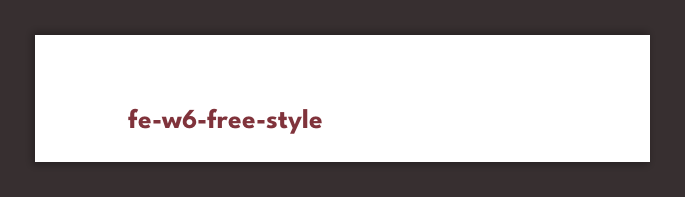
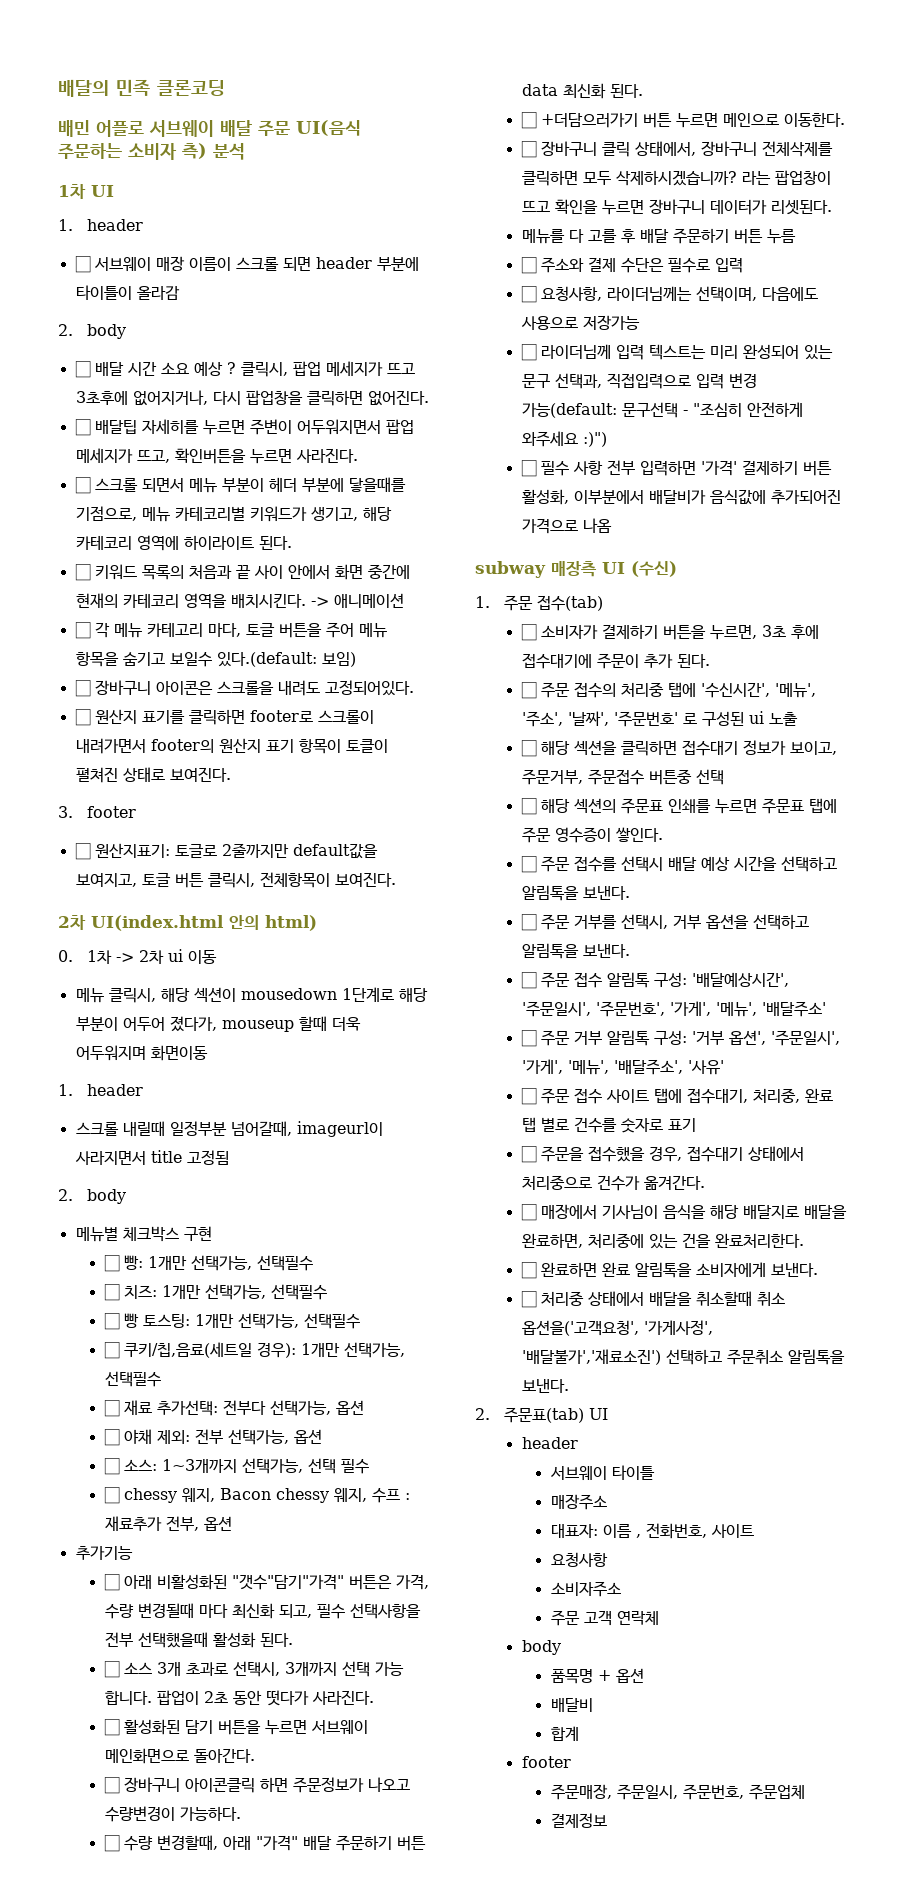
- fe-w6-free-style
+ 배달의 민족 클론코딩
+ 배민 어플로 서브웨이 배달 주문 UI(음식 주문하는 소비자 측) 분석
+ 1차 UI
+ 1. header
+ ☐ 서브웨이 매장 이름이 스크롤 되면 header 부분에 타이틀이 올라감
+ 2. body
+ ☐ 배달 시간 소요 예상 ? 클릭시, 팝업 메세지가 뜨고 3초후에 없어지거나, 다시 팝업창을 클릭하면 없어진다.
+ ☐ 배달팁 자세히를 누르면 주변이 어두워지면서 팝업 메세지가 뜨고, 확인버튼을 누르면 사라진다.
+ ☐ 스크롤 되면서 메뉴 부분이 헤더 부분에 닿을때를 기점으로, 메뉴 카테코리별 키워드가 생기고, 해당 카테코리 영역에 하이라이트 된다.
+ ☐ 키워드 목록의 처음과 끝 사이 안에서 화면 중간에 현재의 카테코리 영역을 배치시킨다. -> 애니메이션
+ ☐ 각 메뉴 카테고리 마다, 토글 버튼을 주어 메뉴 항목을 숨기고 보일수 있다.(default: 보임)
+ ☐ 장바구니 아이콘은 스크롤을 내려도 고정되어있다.
+ ☐ 원산지 표기를 클릭하면 footer로 스크롤이 내려가면서 footer의 원산지 표기 항목이 토클이 펼쳐진 상태로 보여진다.
+ 3. footer
+ ☐ 원산지표기: 토글로 2줄까지만 default값을 보여지고, 토글 버튼 클릭시, 전체항목이 보여진다.
+ 2차 UI(index.html 안의 html)
+ 0. 1차 -> 2차 ui 이동
+ 메뉴 클릭시, 해당 섹션이 mousedown 1단계로 해당 부분이 어두어 졌다가, mouseup 할때 더욱 어두워지며 화면이동
+ 1. header
+ 스크롤 내릴때 일정부분 넘어갈때, imageurl이 사라지면서 title 고정됨
+ 2. body
+ 메뉴별 체크박스 구현
+ ☐ 빵: 1개만 선택가능, 선택필수
+ ☐ 치즈: 1개만 선택가능, 선택필수
+ ☐ 빵 토스팅: 1개만 선택가능, 선택필수
+ ☐ 쿠키/칩,음료(세트일 경우): 1개만 선택가능, 선택필수
+ ☐ 재료 추가선택: 전부다 선택가능, 옵션
+ ☐ 야채 제외: 전부 선택가능, 옵션
+ ☐ 소스: 1~3개까지 선택가능, 선택 필수
+ ☐ chessy 웨지, Bacon chessy 웨지, 수프 : 재료추가 전부, 옵션
+ 추가기능
+ ☐ 아래 비활성화된 "갯수"담기"가격" 버튼은 가격, 수량 변경될때 마다 최신화 되고, 필수 선택사항을 전부 선택했을때 활성화 된다.
+ ☐ 소스 3개 초과로 선택시, 3개까지 선택 가능 합니다. 팝업이 2초 동안 떳다가 사라진다.
+ ☐ 활성화된 담기 버튼을 누르면 서브웨이 메인화면으로 돌아간다.
+ ☐ 장바구니 아이콘클릭 하면 주문정보가 나오고 수량변경이 가능하다.
+ ☐ 수량 변경할때, 아래 "가격" 배달 주문하기 버튼 data 최신화 된다.
+ ☐ +더담으러가기 버튼 누르면 메인으로 이동한다.
+ ☐ 장바구니 클릭 상태에서, 장바구니 전체삭제를 클릭하면 모두 삭제하시겠습니까? 라는 팝업창이 뜨고 확인을 누르면 장바구니 데이터가 리셋된다.
+ 메뉴를 다 고를 후 배달 주문하기 버튼 누름
+ ☐ 주소와 결제 수단은 필수로 입력
+ ☐ 요청사항, 라이더님께는 선택이며, 다음에도 사용으로 저장가능
+ ☐ 라이더님께 입력 텍스트는 미리 완성되어 있는 문구 선택과, 직접입력으로 입력 변경 가능(default: 문구선택 - "조심히 안전하게 와주세요 :)")
+ ☐ 필수 사항 전부 입력하면 '가격' 결제하기 버튼 활성화, 이부분에서 배달비가 음식값에 추가되어진 가격으로 나옴
+ subway 매장측 UI (수신)
+ 1. 주문 접수(tab)
+ ☐ 소비자가 결제하기 버튼을 누르면, 3초 후에 접수대기에 주문이 추가 된다.
+ ☐ 주문 접수의 처리중 탭에 '수신시간', '메뉴', '주소', '날짜', '주문번호' 로 구성된 ui 노출
+ ☐ 해당 섹션을 클릭하면 접수대기 정보가 보이고, 주문거부, 주문접수 버튼중 선택
+ ☐ 해당 섹션의 주문표 인쇄를 누르면 주문표 탭에 주문 영수증이 쌓인다.
+ ☐ 주문 접수를 선택시 배달 예상 시간을 선택하고 알림톡을 보낸다.
+ ☐ 주문 거부를 선택시, 거부 옵션을 선택하고 알림톡을 보낸다.
+ ☐ 주문 접수 알림톡 구성: '배달예상시간', '주문일시', '주문번호', '가게', '메뉴', '배달주소'
+ ☐ 주문 거부 알림톡 구성: '거부 옵션', '주문일시', '가게', '메뉴', '배달주소', '사유'
+ ☐ 주문 접수 사이트 탭에 접수대기, 처리중, 완료 탭 별로 건수를 숫자로 표기
+ ☐ 주문을 접수했을 경우, 접수대기 상태에서 처리중으로 건수가 옮겨간다.
+ ☐ 매장에서 기사님이 음식을 해당 배달지로 배달을 완료하면, 처리중에 있는 건을 완료처리한다.
+ ☐ 완료하면 완료 알림톡을 소비자에게 보낸다.
+ ☐ 처리중 상태에서 배달을 취소할때 취소 옵션을('고객요청', '가게사정', '배달불가','재료소진') 선택하고 주문취소 알림톡을 보낸다.
+ 2. 주문표(tab) UI
+ header
+ 서브웨이 타이틀
+ 매장주소
+ 대표자: 이름 , 전화번호, 사이트
+ 요청사항
+ 소비자주소
+ 주문 고객 연락체
+ body
+ 품목명 + 옵션
+ 배달비
+ 합계
+ footer
+ 주문매장, 주문일시, 주문번호, 주문업체
+ 결제정보

